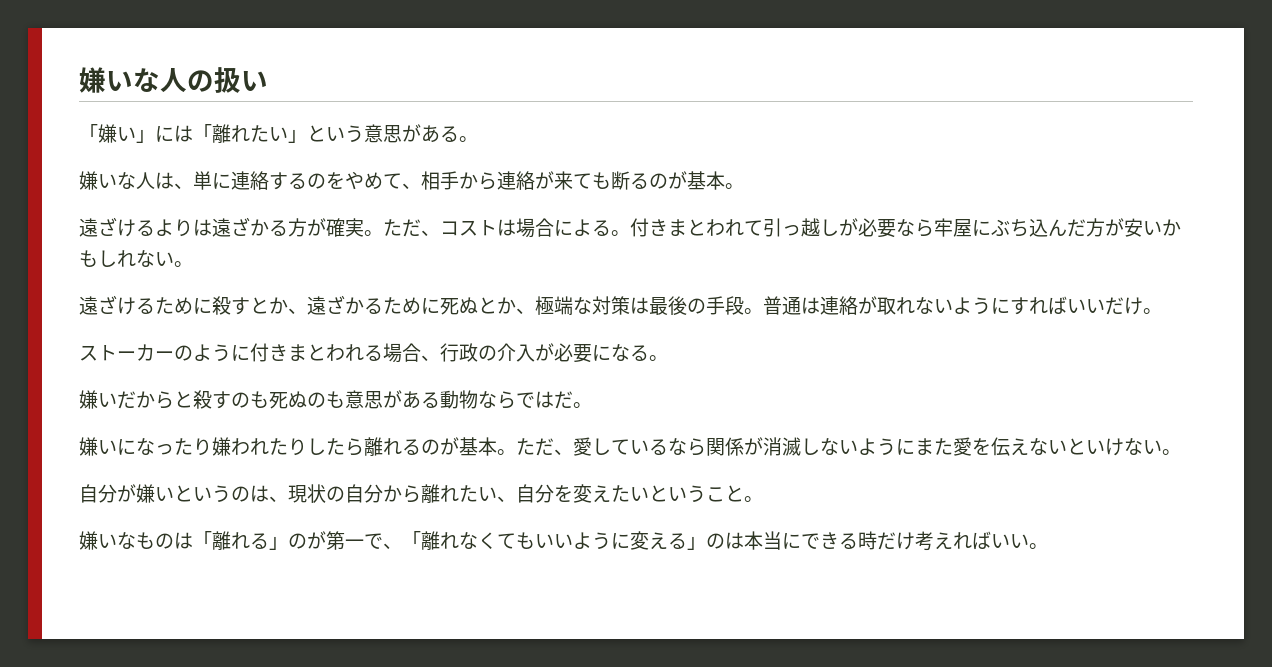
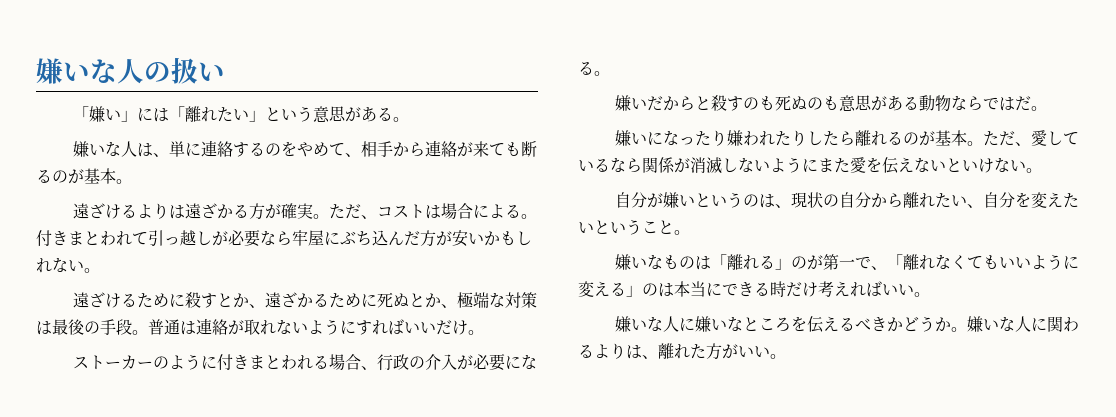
+ 嫌いな人に嫌いなところを伝えるべきかどうか。嫌いな人に関わるよりは、離れた方がいい。

